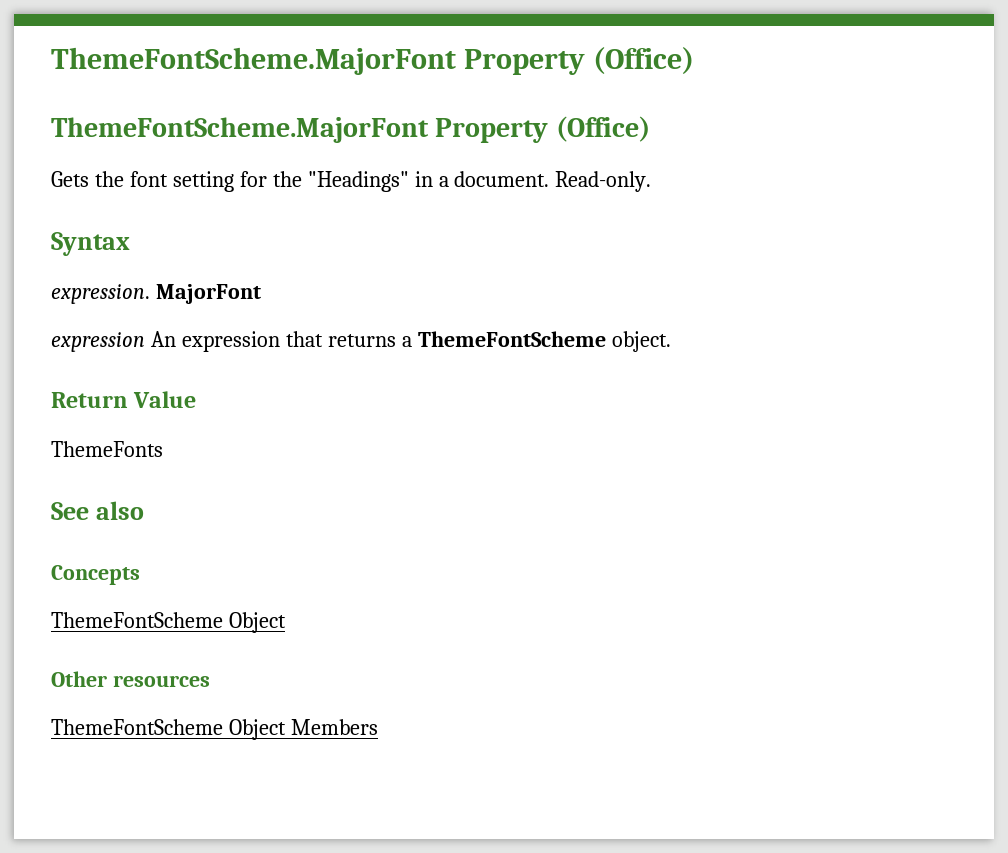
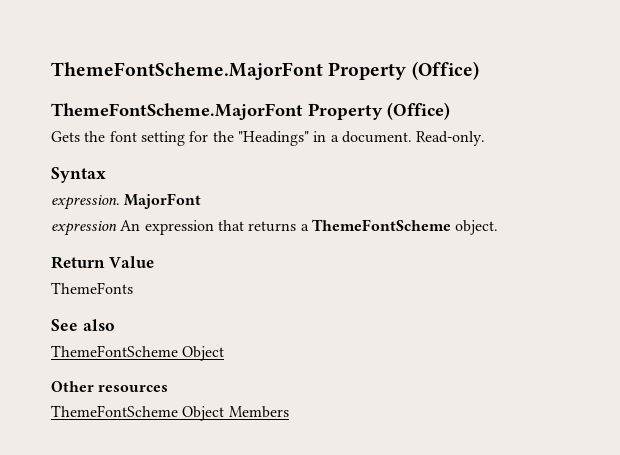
- Concepts

